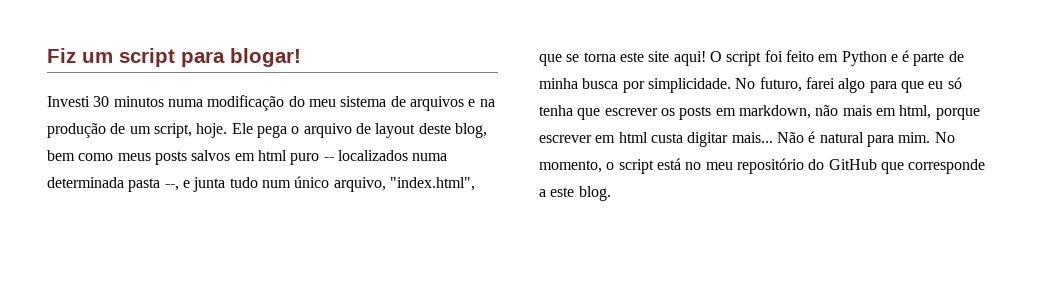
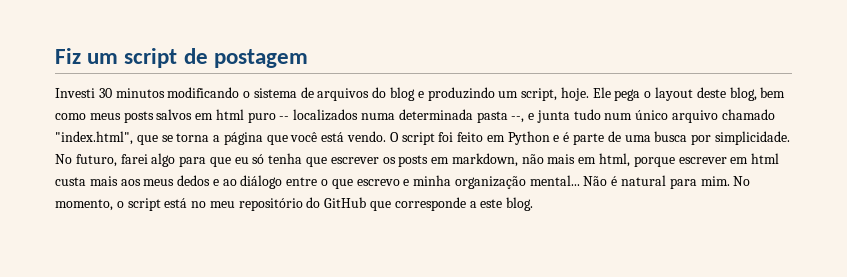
- Fiz um script para blogar!
+ Fiz um script de postagem
- Investi 30 minutos numa modificação do meu sistema de arquivos e na produção de um script, hoje.
+ Investi 30 minutos modificando o sistema de arquivos do blog e produzindo um script, hoje.
- Ele pega o arquivo de layout deste blog, bem como meus posts salvos em html puro -- localizados numa determinada pasta --, e junta tudo num único arquivo, "index.html", que se torna este site aqui!
+ Ele pega o layout deste blog, bem como meus posts salvos em html puro -- localizados numa determinada pasta --, e junta tudo num único arquivo chamado "index.html", que se torna a página que você está vendo.
- O script foi feito em Python e é parte de minha busca por simplicidade.
+ O script foi feito em Python e é parte de uma busca por simplicidade.
- No futuro, farei algo para que eu só tenha que escrever os posts em markdown, não mais em html, porque escrever em html custa digitar mais...
+ No futuro, farei algo para que eu só tenha que escrever os posts em markdown, não mais em html, porque escrever em html custa mais aos meus dedos e ao diálogo entre o que escrevo e minha organização mental...

